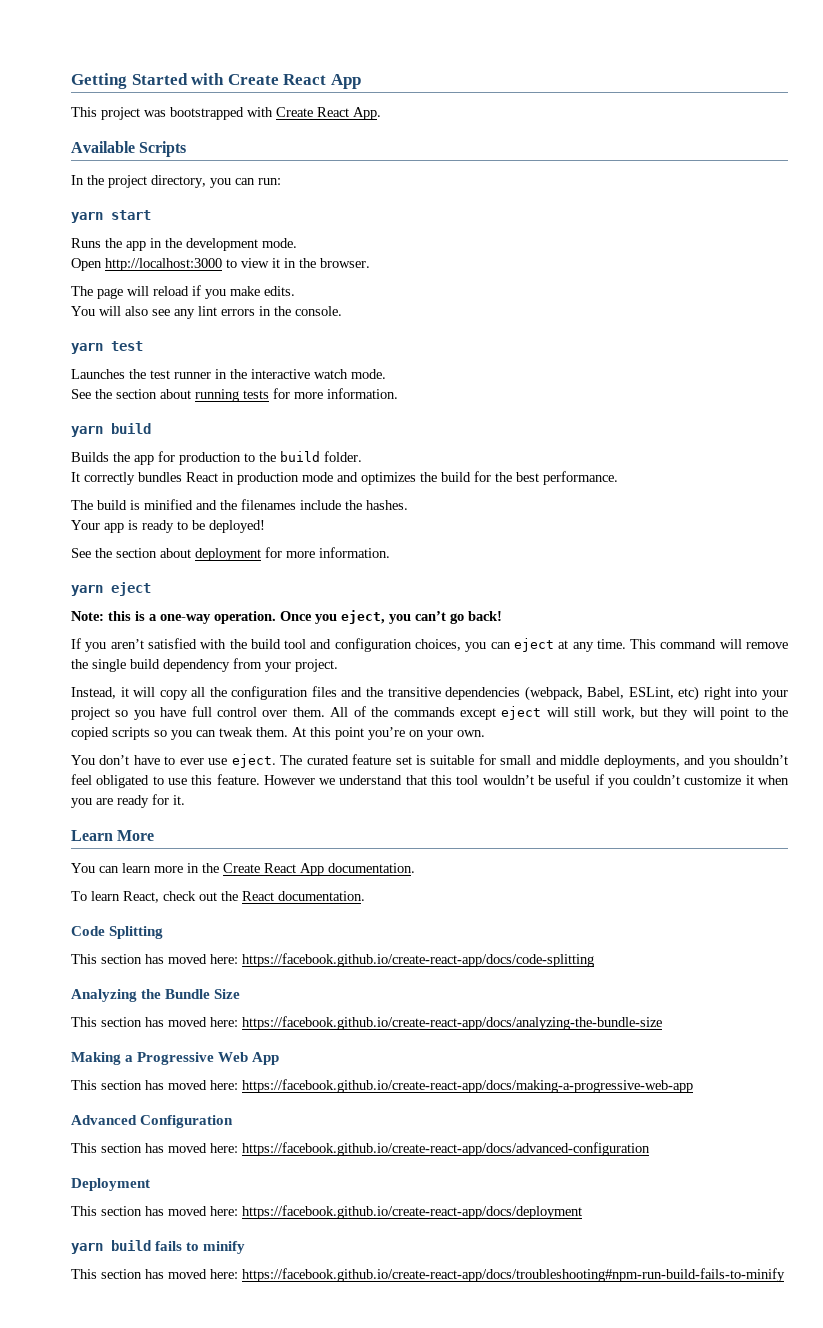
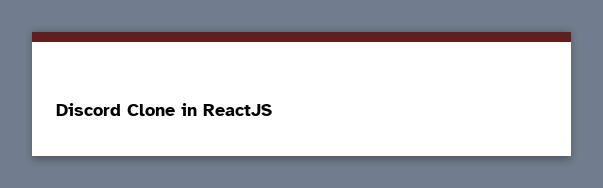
- Getting Started with Create React App
- This project was bootstrapped with Create React App.
- Available Scripts
- In the project directory, you can run:
- yarn start
- Runs the app in the development mode.
- Open http://localhost:3000 to view it in the browser.
- The page will reload if you make edits.
- You will also see any lint errors in the console.
- yarn test
- Launches the test runner in the interactive watch mode.
- See the section about running tests for more information.
- yarn build
- Builds the app for production to the build folder.
- It correctly bundles React in production mode and optimizes the build for the best performance.
- The build is minified and the filenames include the hashes.
- Your app is ready to be deployed!
- See the section about deployment for more information.
- yarn eject
- Note: this is a one-way operation. Once you eject, you can’t go back!
- If you aren’t satisfied with the build tool and configuration choices, you can eject at any time. This command will remove the single build dependency from your project.
- Instead, it will copy all the configuration files and the transitive dependencies (webpack, Babel, ESLint, etc) right into your project so you have full control over them. All of the commands except eject will still work, but they will point to the copied scripts so you can tweak them. At this point you’re on your own.
- You don’t have to ever use eject. The curated feature set is suitable for small and middle deployments, and you shouldn’t feel obligated to use this feature. However we understand that this tool wouldn’t be useful if you couldn’t customize it when you are ready for it.
- Learn More
- You can learn more in the Create React App documentation.
- To learn React, check out the React documentation.
- Code Splitting
- This section has moved here: https://facebook.github.io/create-react-app/docs/code-splitting
- Analyzing the Bundle Size
- This section has moved here: https://facebook.github.io/create-react-app/docs/analyzing-the-bundle-size
- Making a Progressive Web App
- This section has moved here: https://facebook.github.io/create-react-app/docs/making-a-progressive-web-app
- Advanced Configuration
- This section has moved here: https://facebook.github.io/create-react-app/docs/advanced-configuration
- Deployment
- This section has moved here: https://facebook.github.io/create-react-app/docs/deployment
- yarn build fails to minify
- This section has moved here: https://facebook.github.io/create-react-app/docs/troubleshooting#npm-run-build-fails-to-minify
+ Discord Clone in ReactJS

